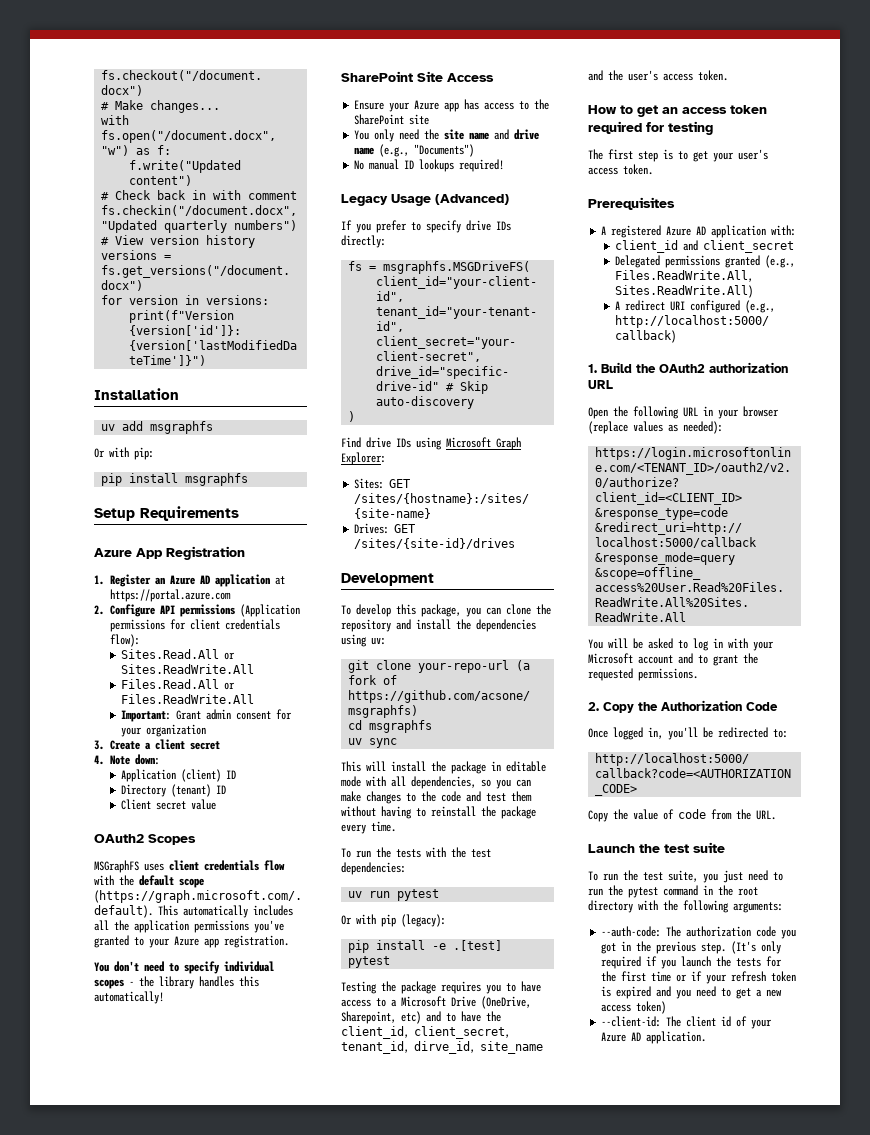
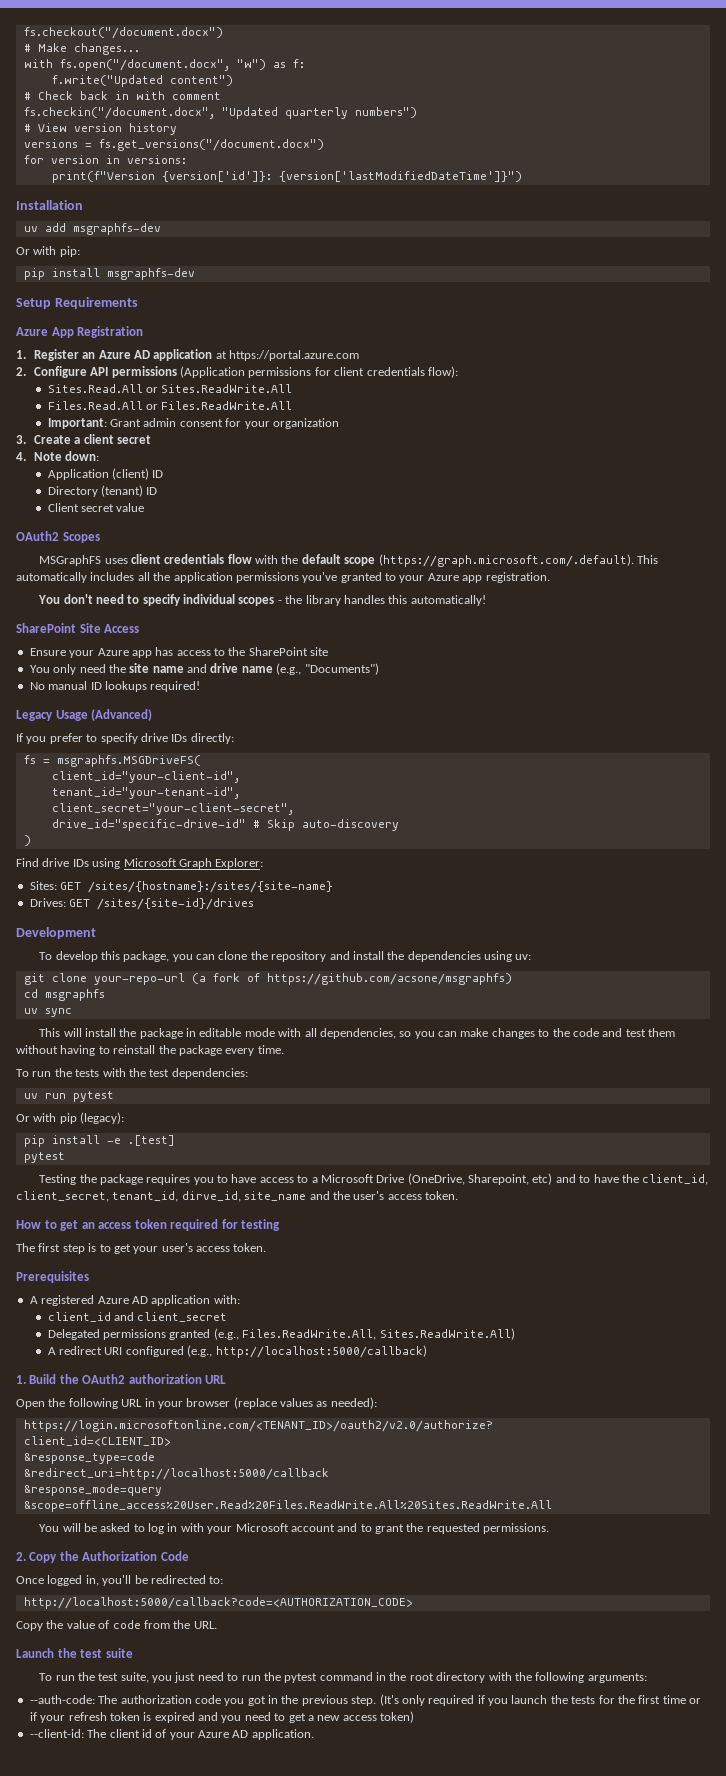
- uv add msgraphfs
+ uv add msgraphfs-dev
- pip install msgraphfs
+ pip install msgraphfs-dev

